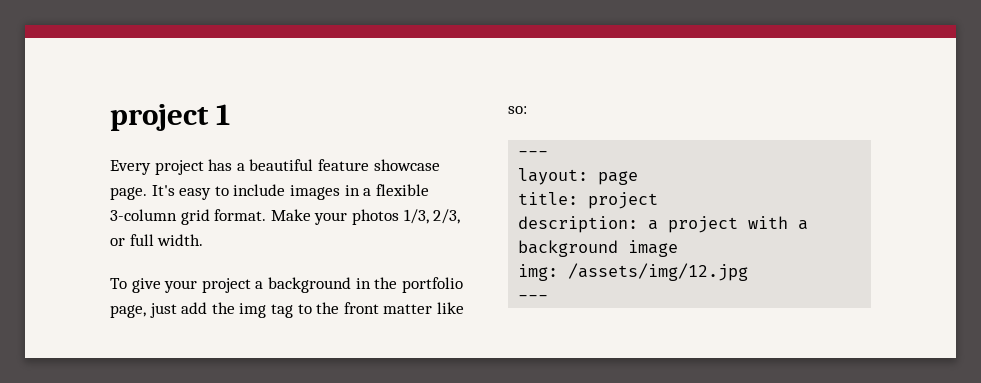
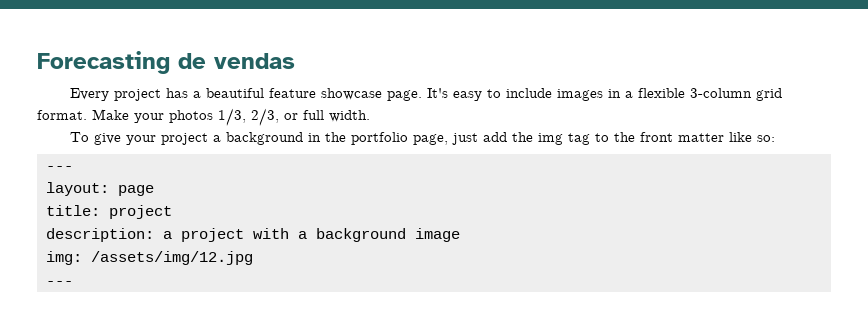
- project 1
+ Forecasting de vendas

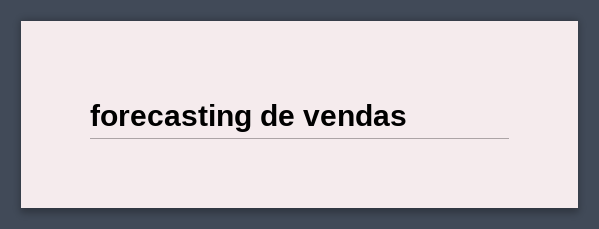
- Forecasting de vendas
+ forecasting de vendas
- Every project has a beautiful feature showcase page. It's easy to include images in a flexible 3-column grid format. Make your photos 1/3, 2/3, or full width.
- To give your project a background in the portfolio page, just add the img tag to the front matter like so:
- ---
- layout: page
- title: project
- description: a project with a background image
- img: /assets/img/12.jpg
- ---

